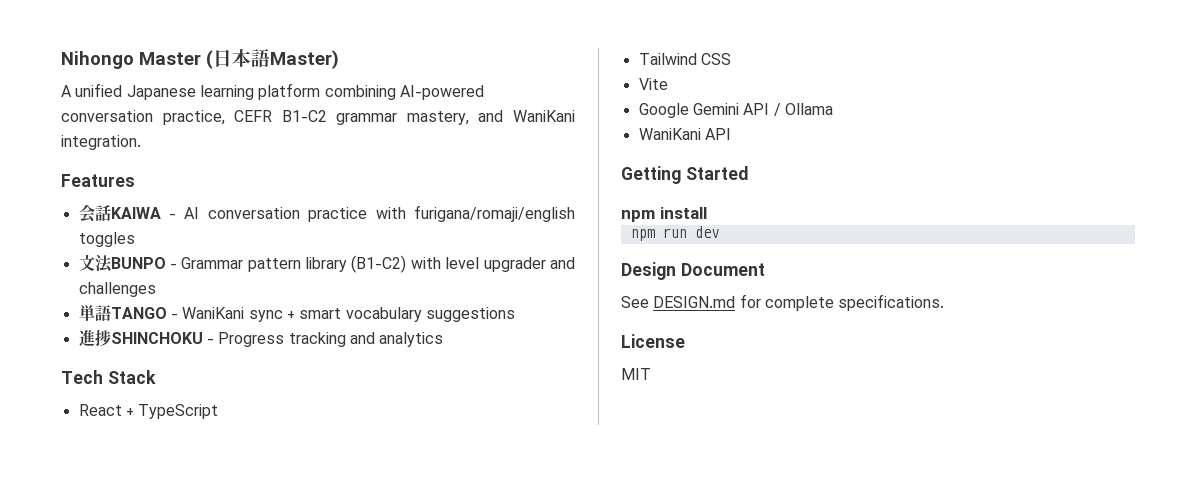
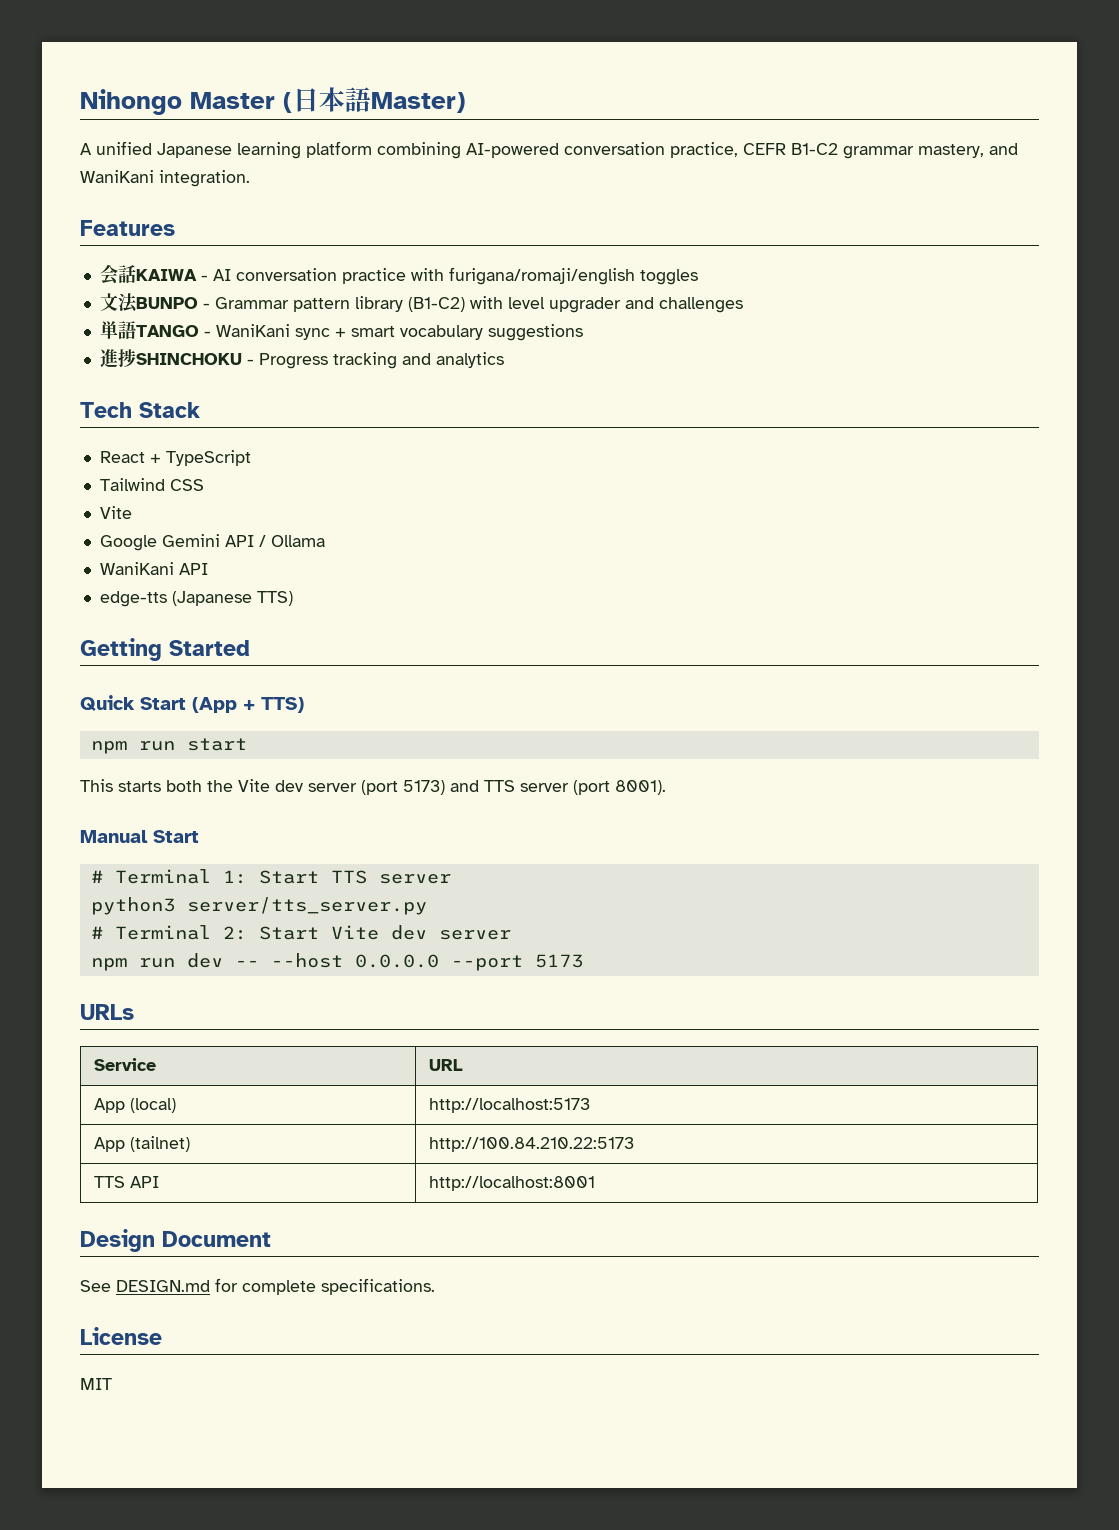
+ edge-tts (Japanese TTS)
- npm install
- npm run dev
+ Quick Start (App + TTS)
+ npm run start
+ This starts both the Vite dev server (port 5173) and TTS server (port 8001).
+ Manual Start
+ # Terminal 1: Start TTS server
+ python3 server/tts_server.py
+ # Terminal 2: Start Vite dev server
+ npm run dev -- --host 0.0.0.0 --port 5173
+ URLs
+ Service | URL
+ App (local) | http://localhost:5173
+ App (tailnet) | http://100.84.210.22:5173
+ TTS API | http://localhost:8001

